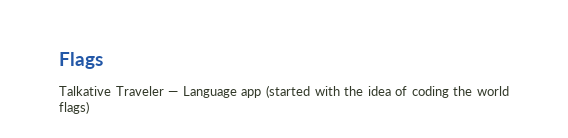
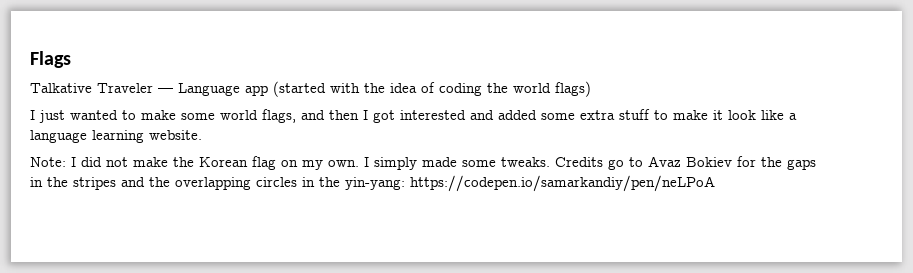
+ I just wanted to make some world flags, and then I got interested and added some extra stuff to make it look like a language learning website.
+ Note: I did not make the Korean flag on my own. I simply made some tweaks. Credits go to Avaz Bokiev for the gaps in the stripes and the overlapping circles in the yin-yang: https://codepen.io/samarkandiy/pen/neLPoA

